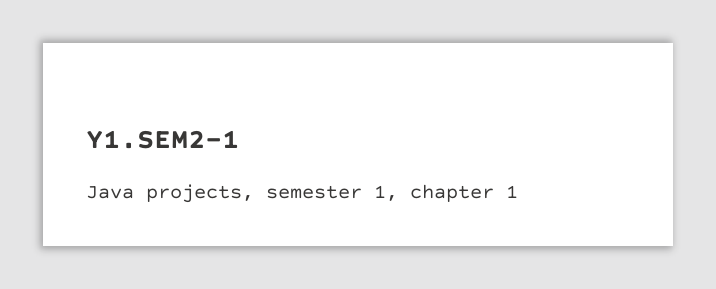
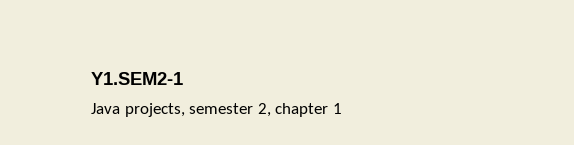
- Java projects, semester 1, chapter 1
+ Java projects, semester 2, chapter 1

